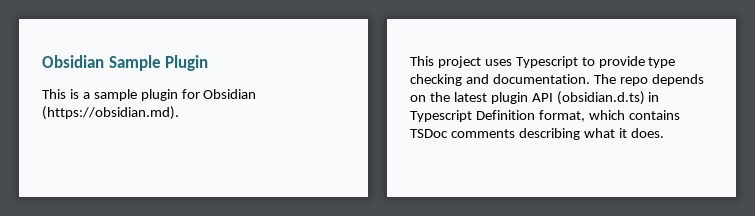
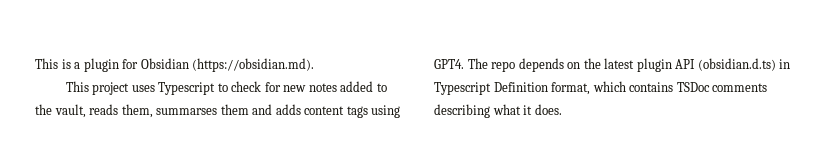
- Obsidian Sample Plugin
- This is a sample plugin for Obsidian (https://obsidian.md).
+ This is a plugin for Obsidian (https://obsidian.md).
- This project uses Typescript to provide type checking and documentation.
+ This project uses Typescript to check for new notes added to the vault, reads them, summarses them and adds content tags using GPT4.

